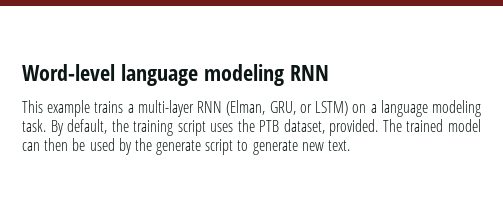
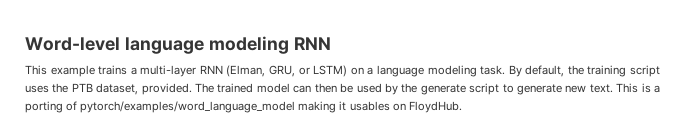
+ This is a porting of pytorch/examples/word_language_model making it usables on FloydHub.

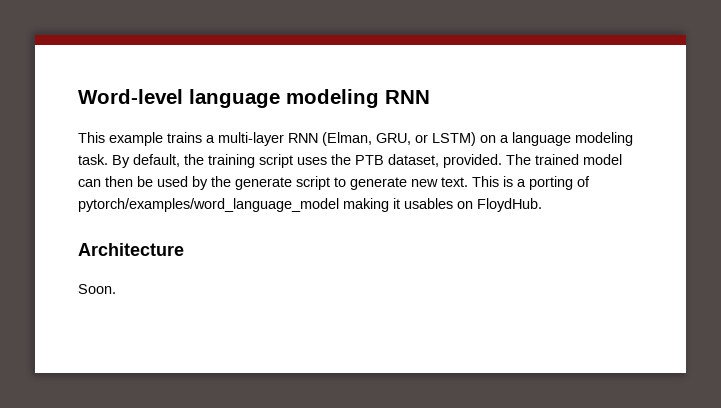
+ Architecture
+ Soon.

